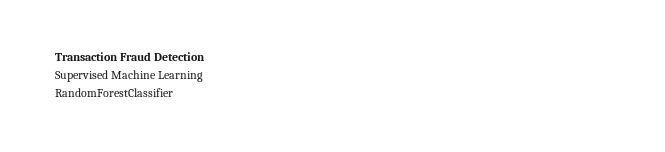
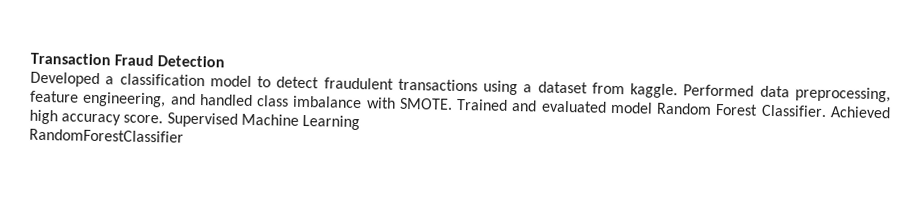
+ Developed a classification model to detect fraudulent transactions using a dataset from kaggle. Performed data preprocessing, feature engineering, and handled class imbalance with SMOTE. Trained and evaluated model Random Forest Classifier. Achieved high accuracy score.

